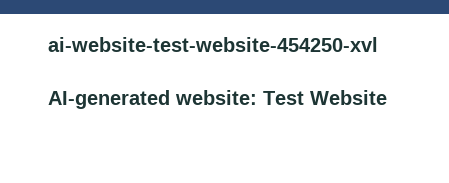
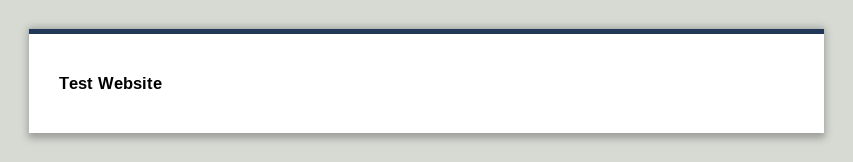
- ai-website-test-website-454250-xvl
- AI-generated website: Test Website
+ Test Website

